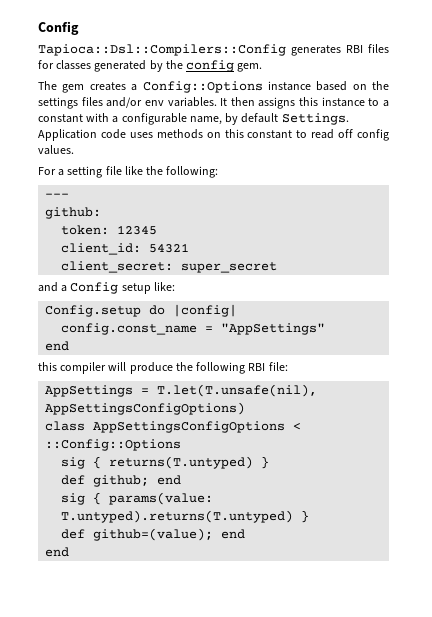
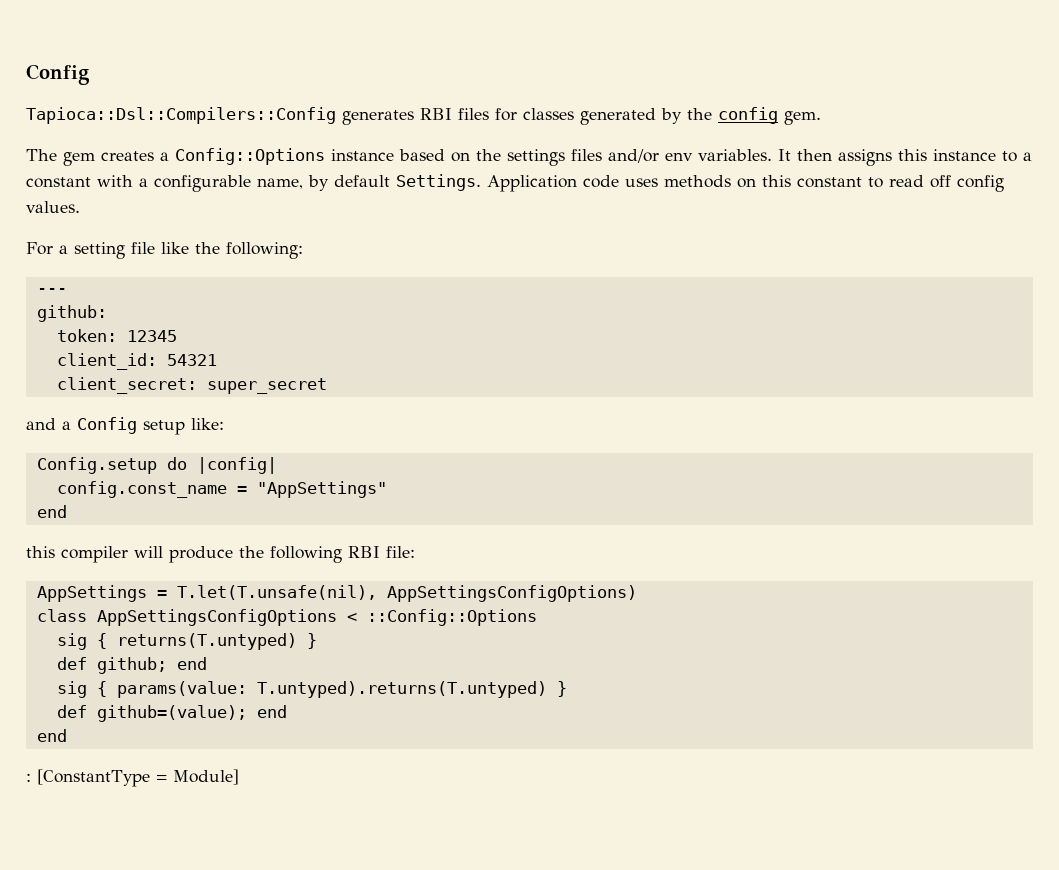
+ : [ConstantType = Module]

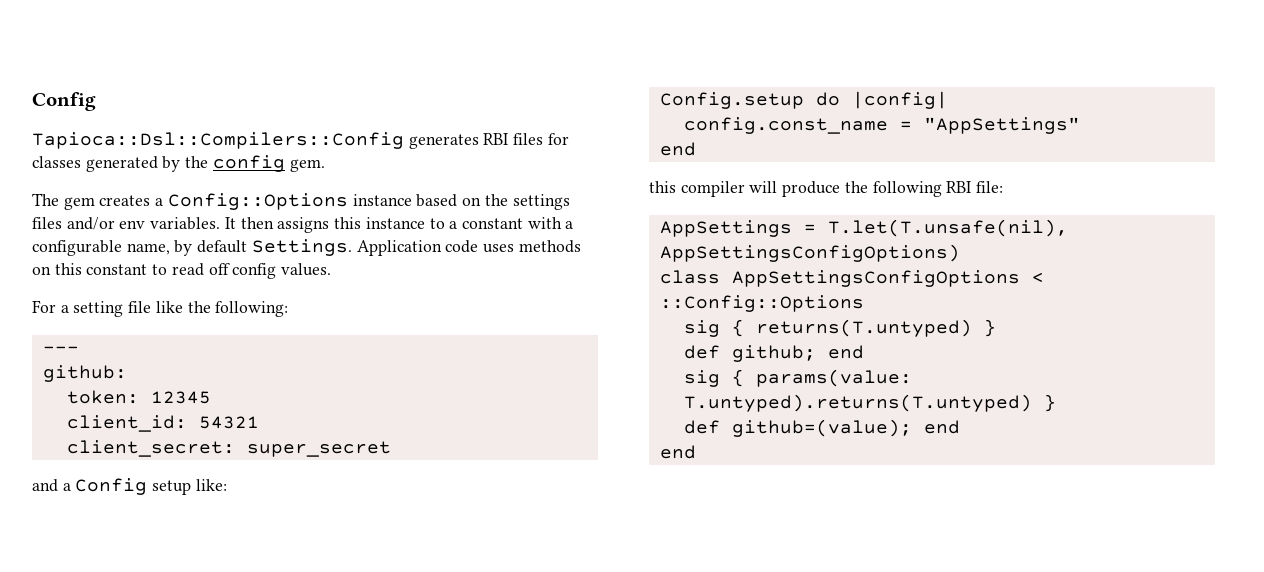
- : [ConstantType = Module]

